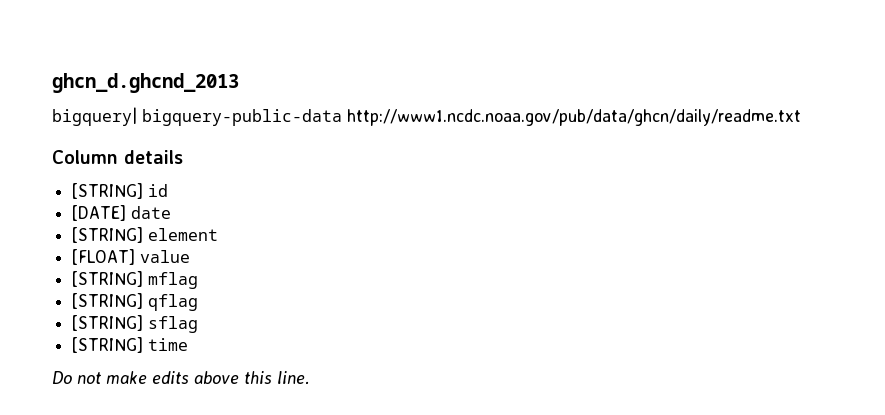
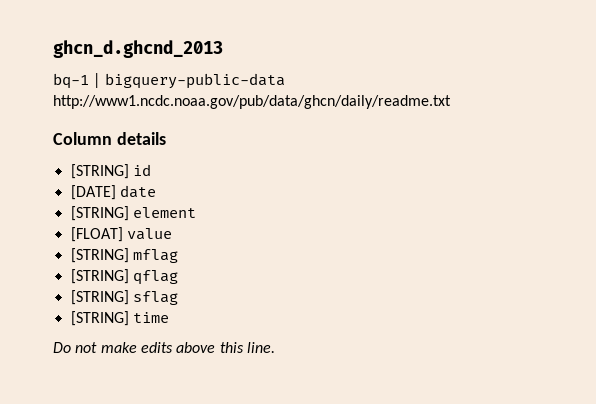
- bigquery| bigquery-public-data http://www1.ncdc.noaa.gov/pub/data/ghcn/daily/readme.txt
+ bq-1 | bigquery-public-data http://www1.ncdc.noaa.gov/pub/data/ghcn/daily/readme.txt

